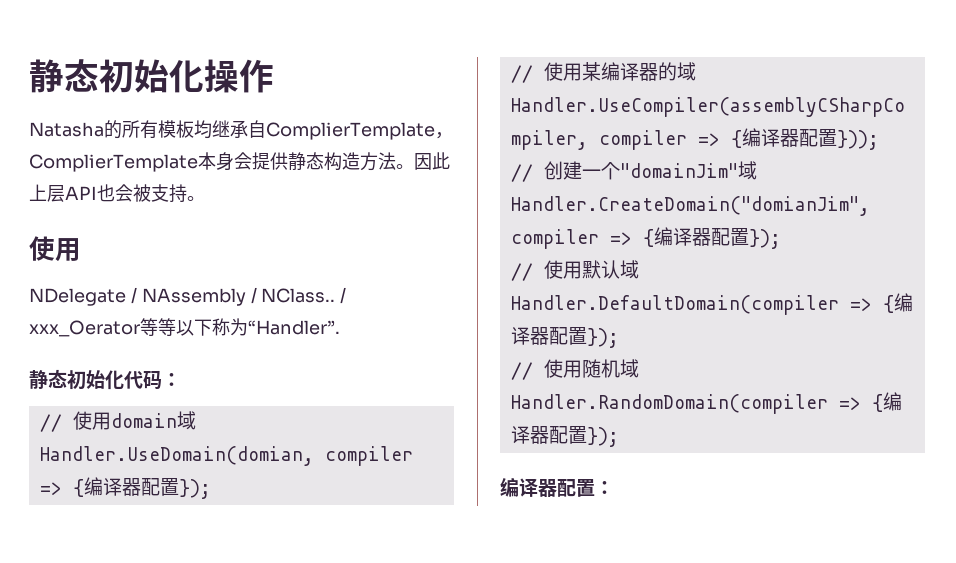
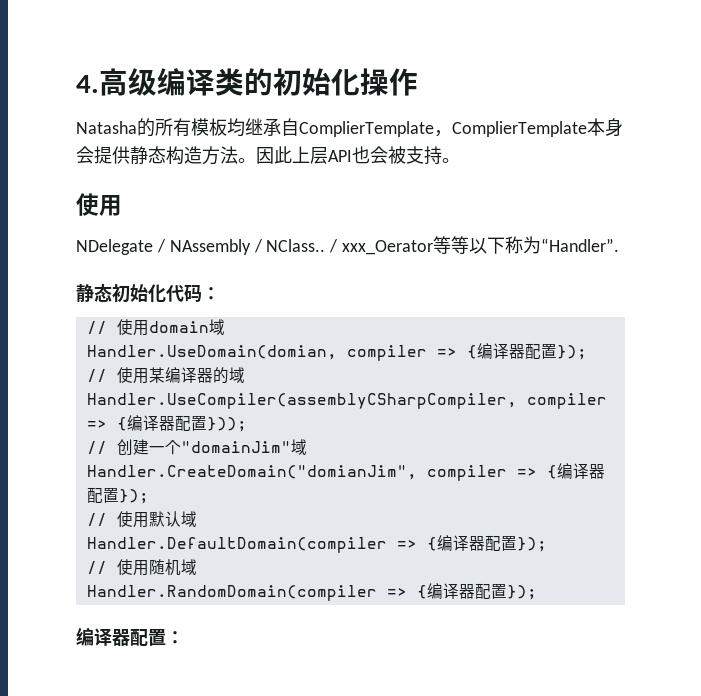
- 静态初始化操作
+ 4.高级编译类的初始化操作

